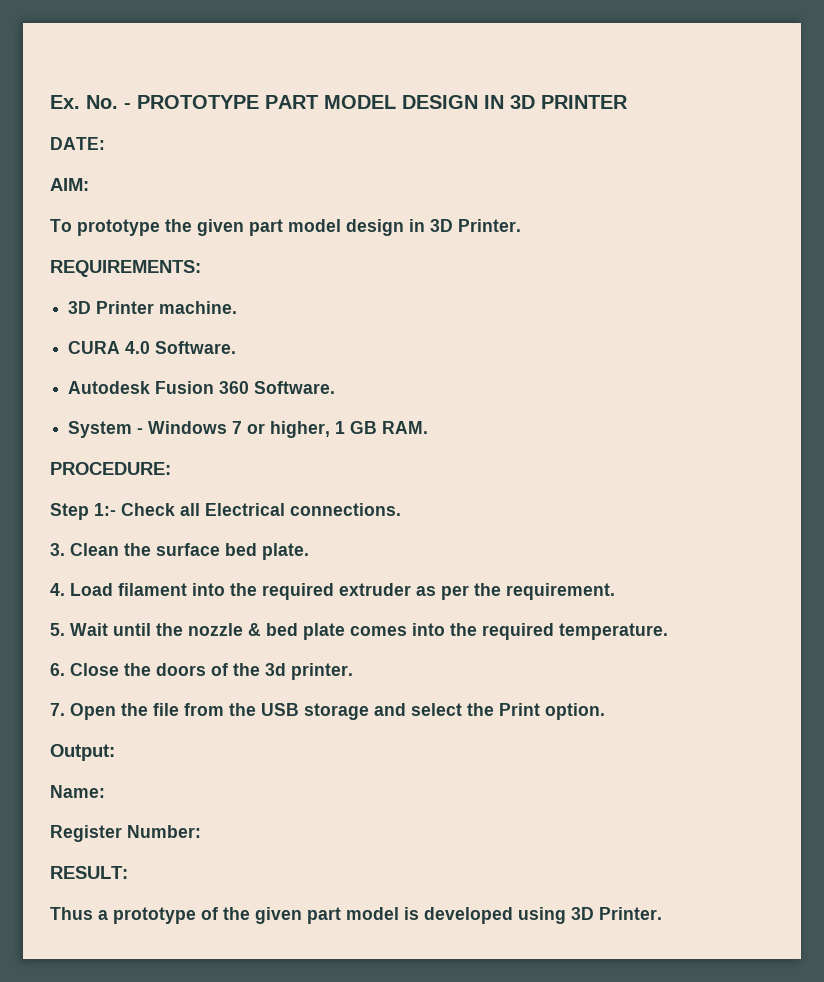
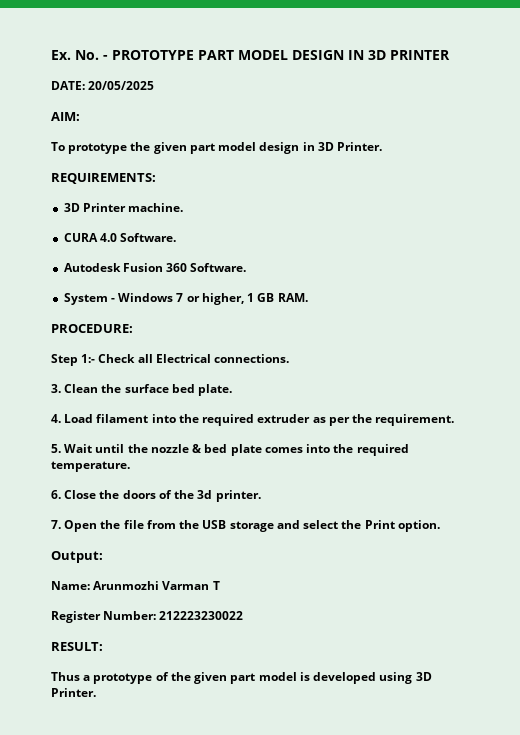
- DATE:
+ DATE: 20/05/2025
- Name:
+ Name: Arunmozhi Varman T
- Register Number:
+ Register Number: 212223230022

